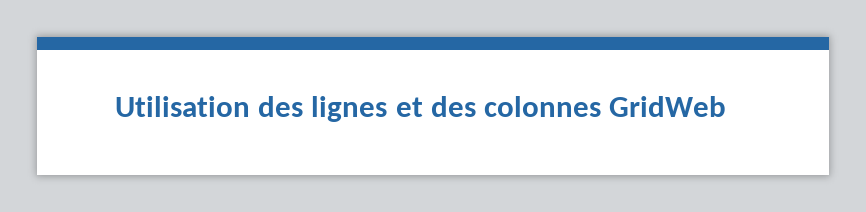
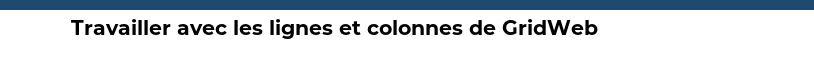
- Utilisation des lignes et des colonnes GridWeb
+ Travailler avec les lignes et colonnes de GridWeb

